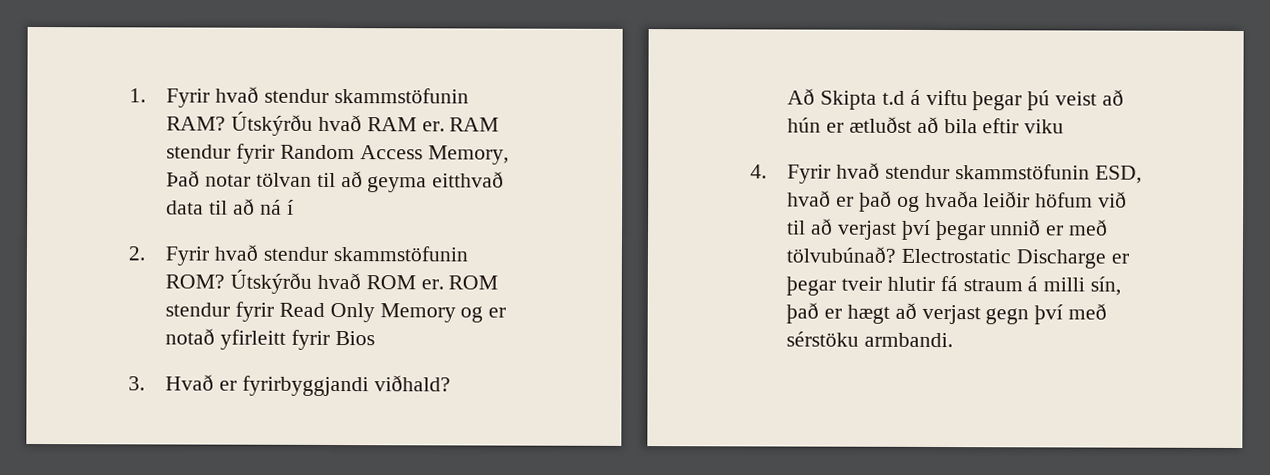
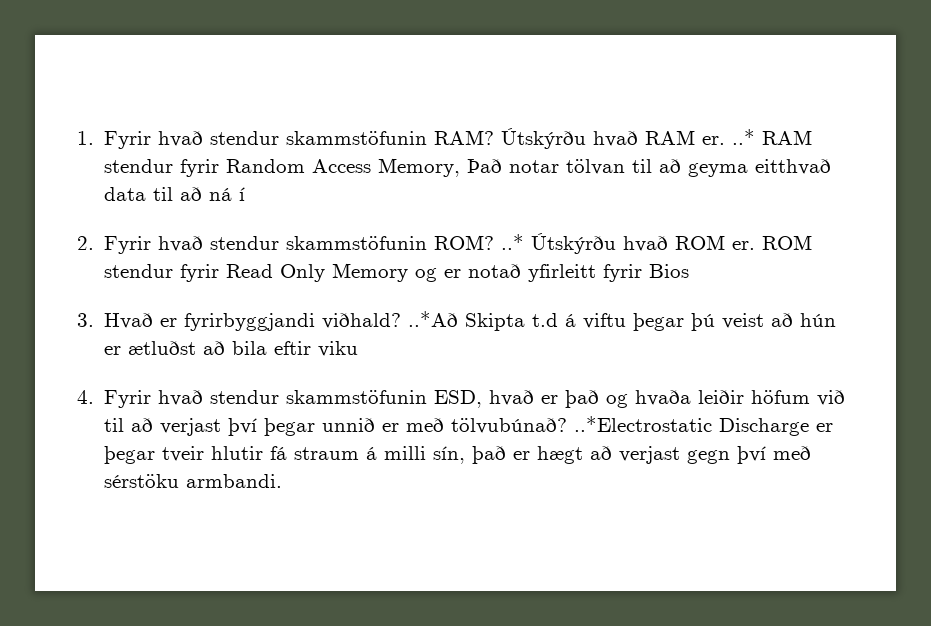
- Útskýrðu hvað RAM er. RAM stendur fyrir Random Access Memory, Það notar tölvan til að geyma eitthvað data til að ná í
+ Útskýrðu hvað RAM er. ..* RAM stendur fyrir Random Access Memory, Það notar tölvan til að geyma eitthvað data til að ná í
- 2. Fyrir hvað stendur skammstöfunin ROM? Útskýrðu hvað ROM er.
+ 2. Fyrir hvað stendur skammstöfunin ROM? ..* Útskýrðu hvað ROM er.
- 3. Hvað er fyrirbyggjandi viðhald?
- Að Skipta t.d á viftu þegar þú veist að hún er ætluðst að bila eftir viku
+ 3. Hvað er fyrirbyggjandi viðhald? ..*Að Skipta t.d á viftu þegar þú veist að hún er ætluðst að bila eftir viku
- 4. Fyrir hvað stendur skammstöfunin ESD, hvað er það og hvaða leiðir höfum við til að verjast því þegar unnið er með tölvubúnað? Electrostatic Discharge er þegar tveir hlutir fá straum á milli sín, það er hægt að verjast gegn því með sérstöku armbandi.
+ 4. Fyrir hvað stendur skammstöfunin ESD, hvað er það og hvaða leiðir höfum við til að verjast því þegar unnið er með tölvubúnað? ..*Electrostatic Discharge er þegar tveir hlutir fá straum á milli sín, það er hægt að verjast gegn því með sérstöku armbandi.

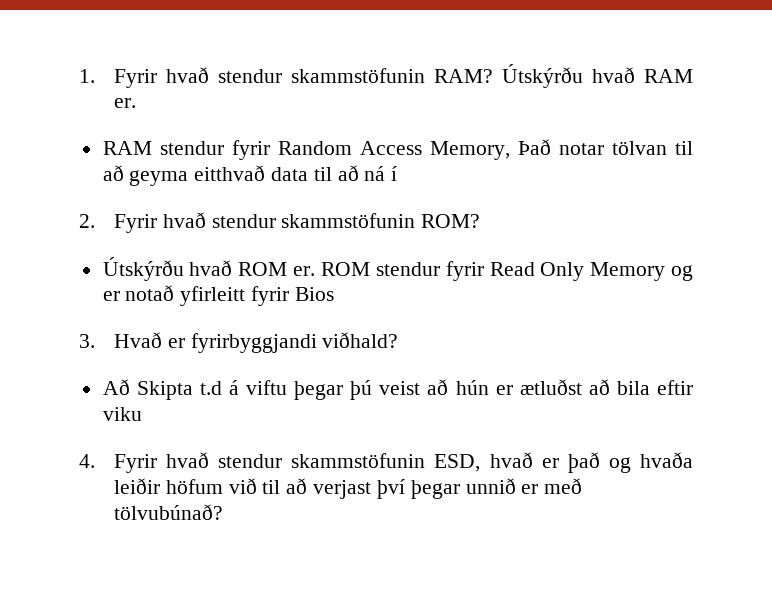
- Útskýrðu hvað RAM er. ..* RAM stendur fyrir Random Access Memory, Það notar tölvan til að geyma eitthvað data til að ná í
+ Útskýrðu hvað RAM er.
+ RAM stendur fyrir Random Access Memory, Það notar tölvan til að geyma eitthvað data til að ná í
- 2. Fyrir hvað stendur skammstöfunin ROM? ..* Útskýrðu hvað ROM er.
+ 2. Fyrir hvað stendur skammstöfunin ROM?
+ Útskýrðu hvað ROM er.
- 3. Hvað er fyrirbyggjandi viðhald? ..*Að Skipta t.d á viftu þegar þú veist að hún er ætluðst að bila eftir viku
+ 3. Hvað er fyrirbyggjandi viðhald?
+ Að Skipta t.d á viftu þegar þú veist að hún er ætluðst að bila eftir viku
- 4. Fyrir hvað stendur skammstöfunin ESD, hvað er það og hvaða leiðir höfum við til að verjast því þegar unnið er með tölvubúnað? ..*Electrostatic Discharge er þegar tveir hlutir fá straum á milli sín, það er hægt að verjast gegn því með sérstöku armbandi.
+ 4. Fyrir hvað stendur skammstöfunin ESD, hvað er það og hvaða leiðir höfum við til að verjast því þegar unnið er með tölvubúnað?

